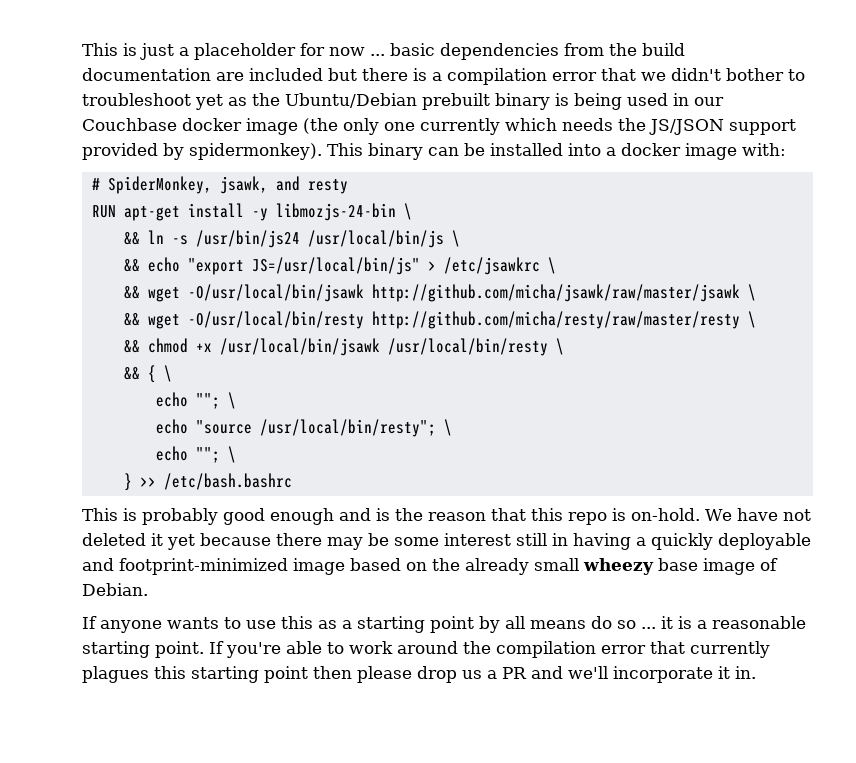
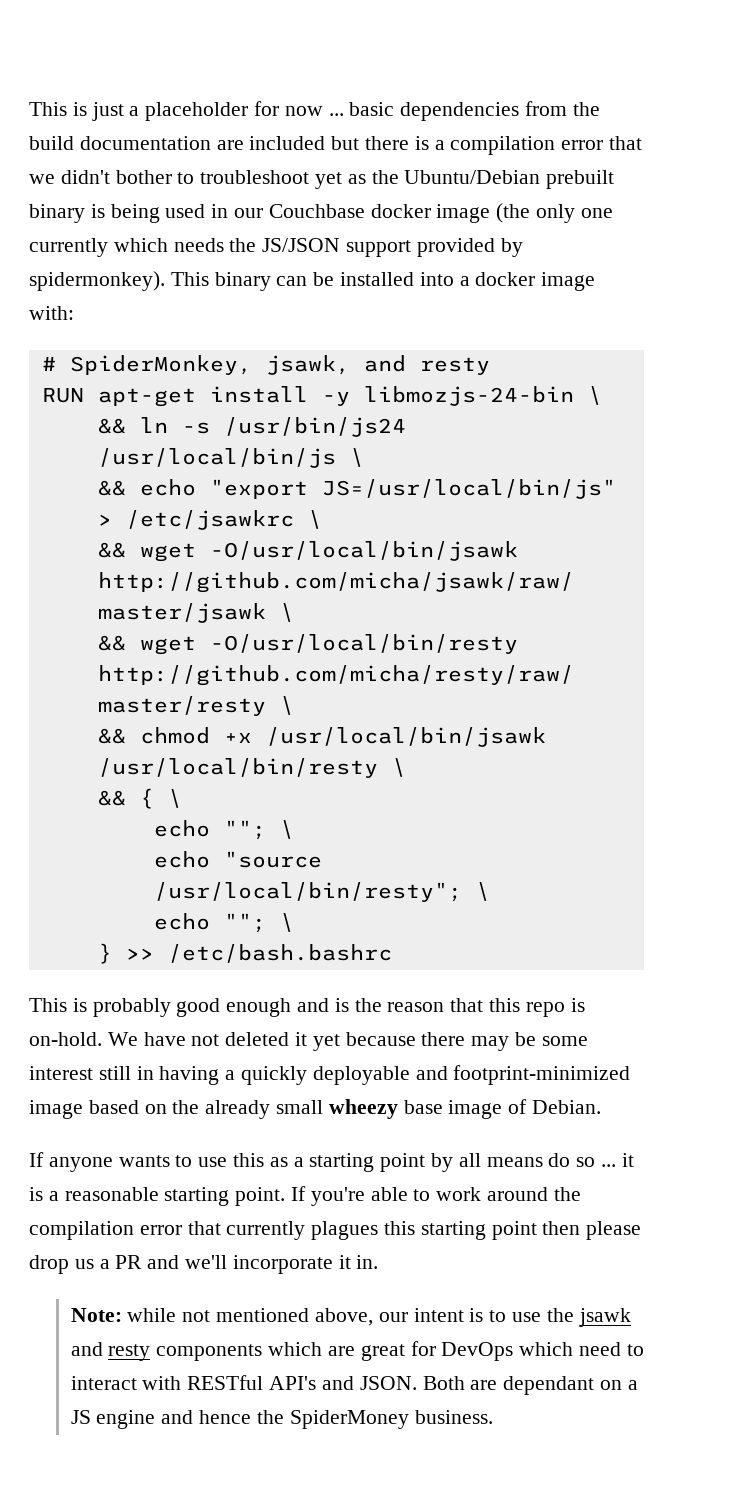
+ Note: while not mentioned above, our intent is to use the jsawk and resty components which are great for DevOps which need to interact with RESTful API's and JSON. Both are dependant on a JS engine and hence the SpiderMoney business.

